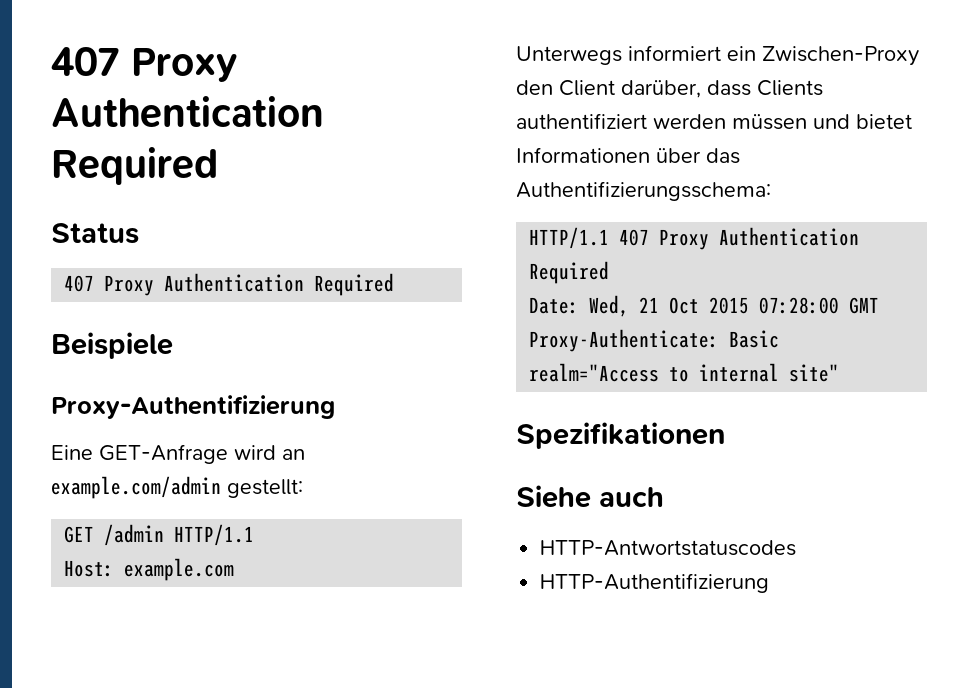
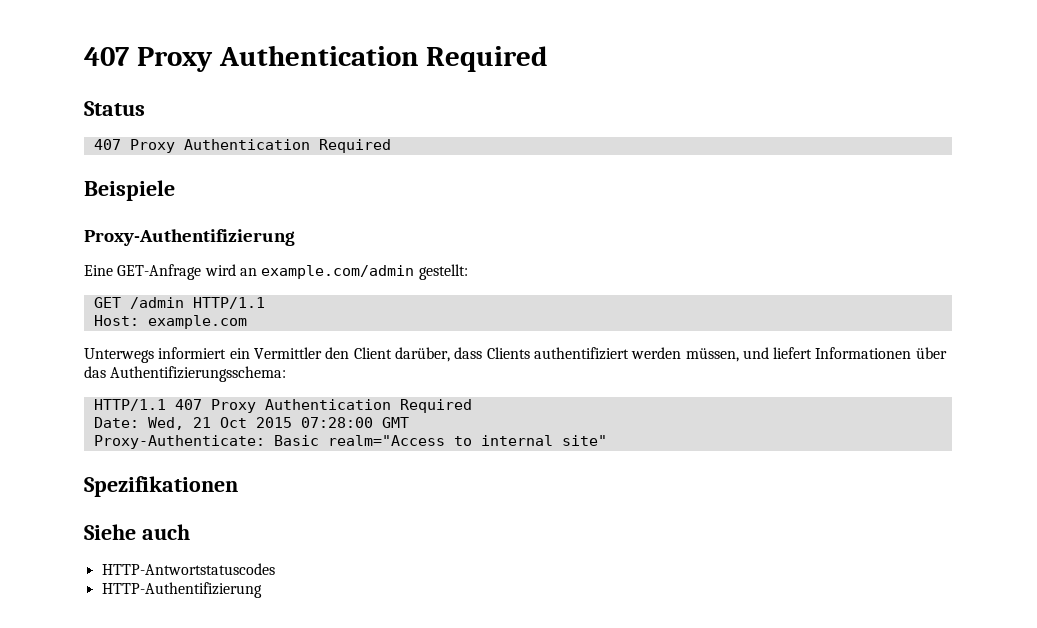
- Unterwegs informiert ein Zwischen-Proxy den Client darüber, dass Clients authentifiziert werden müssen und bietet Informationen über das Authentifizierungsschema:
+ Unterwegs informiert ein Vermittler den Client darüber, dass Clients authentifiziert werden müssen, und liefert Informationen über das Authentifizierungsschema:

